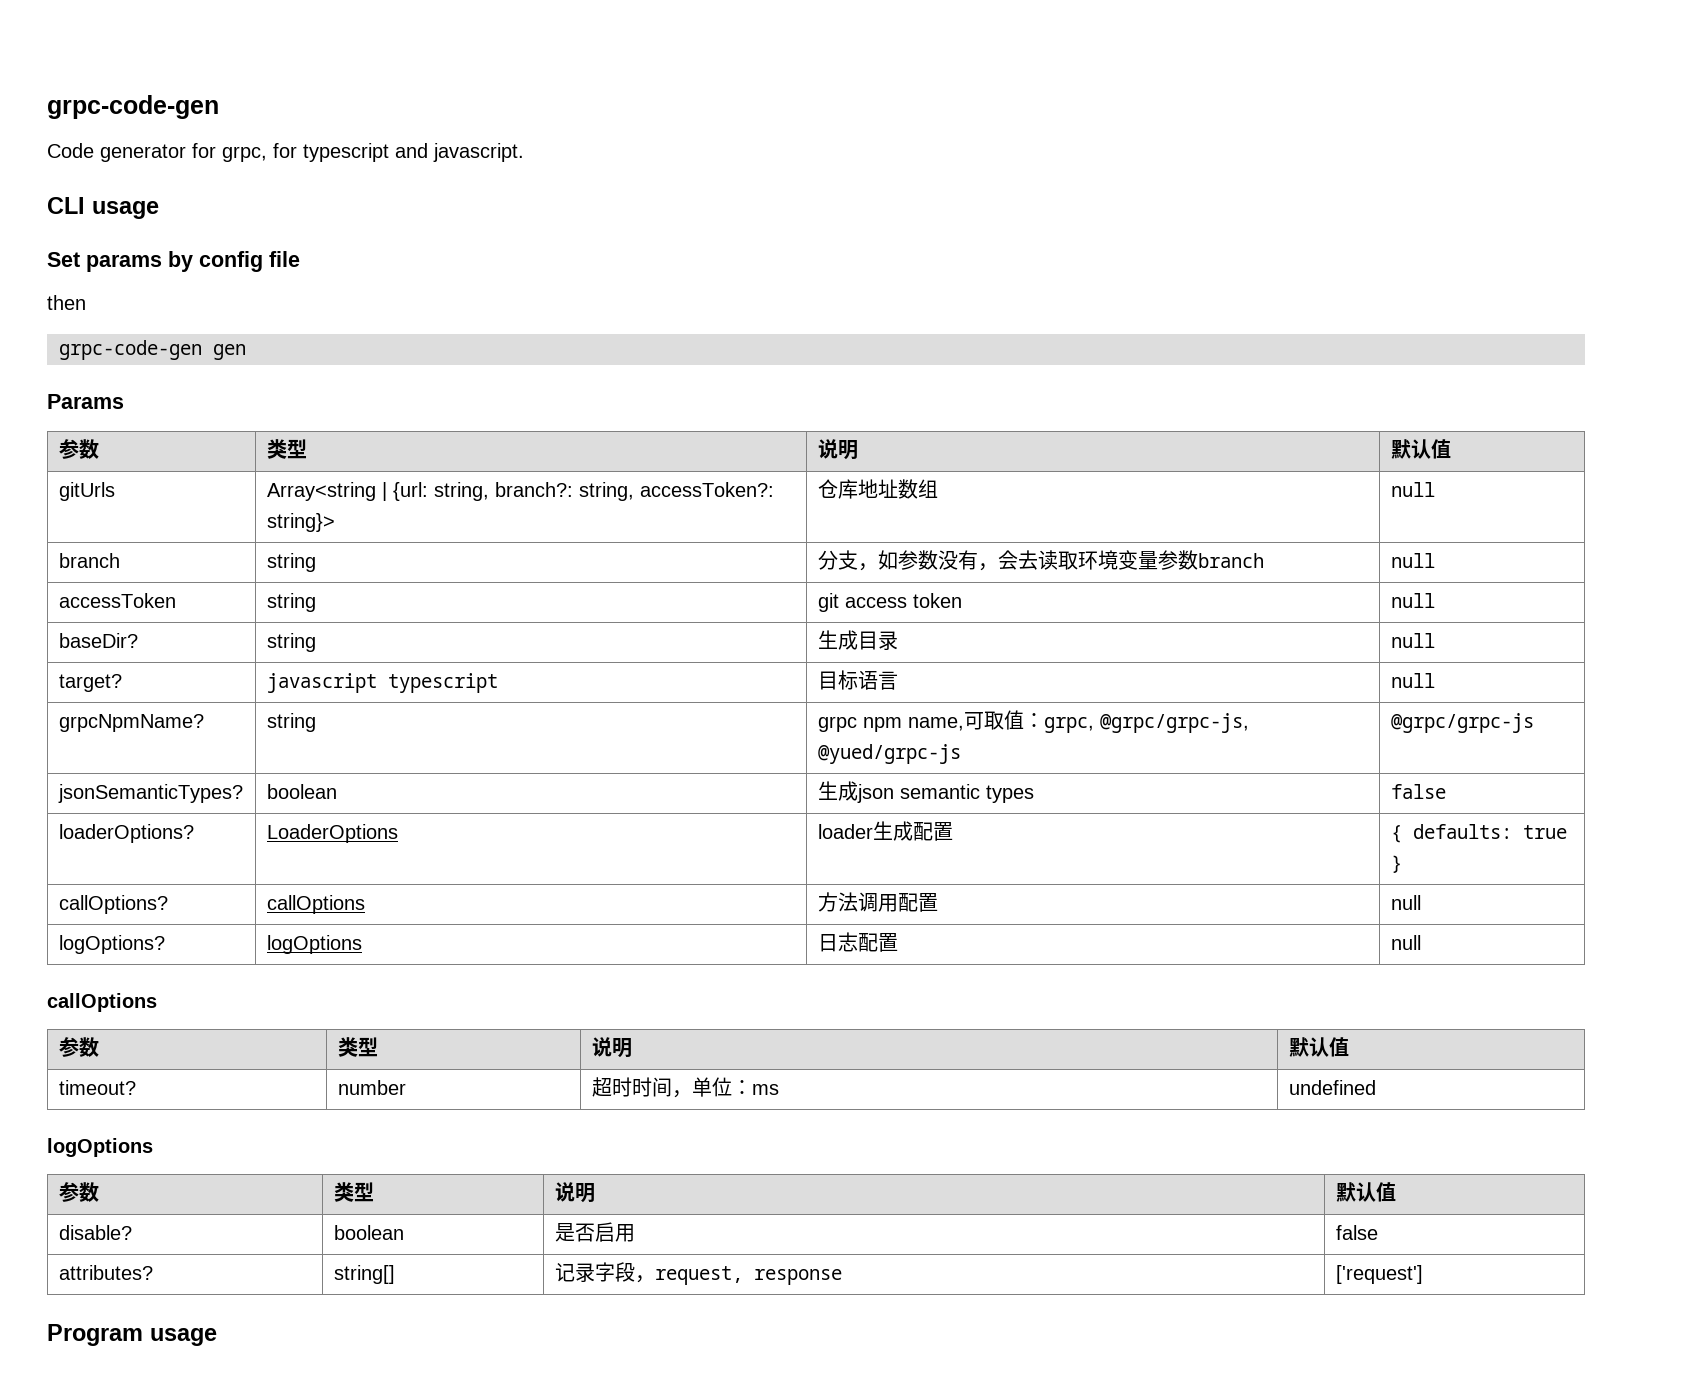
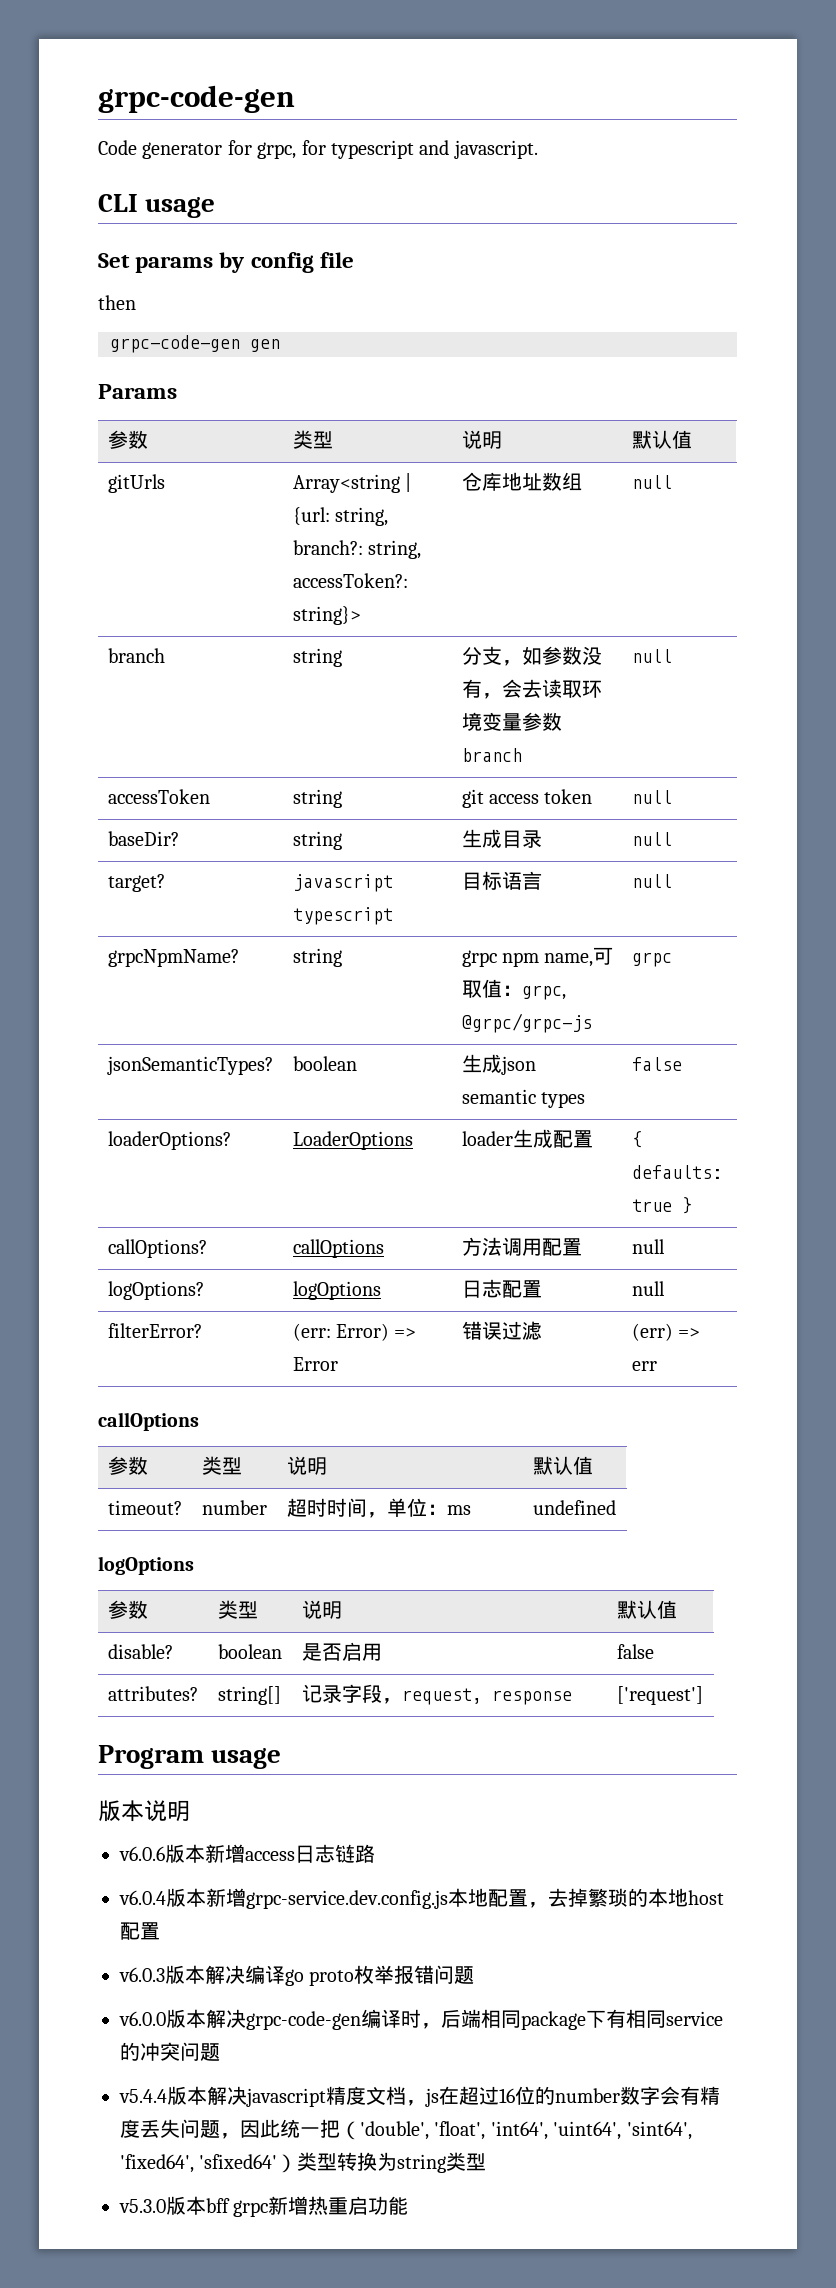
- grpcNpmName? | string | grpc npm name,可取值：grpc, @grpc/grpc-js, @yued/grpc-js | @grpc/grpc-js
+ grpcNpmName? | string | grpc npm name,可取值：grpc, @grpc/grpc-js | grpc
+ filterError? | (err: Error) => Error | 错误过滤 | (err) => err
+ 版本说明
+ v6.0.6版本新增access日志链路
+ v6.0.4版本新增grpc-service.dev.config.js本地配置，去掉繁琐的本地host配置
+ v6.0.3版本解决编译go proto枚举报错问题
+ v6.0.0版本解决grpc-code-gen编译时，后端相同package下有相同service的冲突问题
+ v5.4.4版本解决javascript精度文档，js在超过16位的number数字会有精度丢失问题，因此统一把（'double', 'float', 'int64', 'uint64', 'sint64', 'fixed64', 'sfixed64'）类型转换为string类型
+ v5.3.0版本bff grpc新增热重启功能

